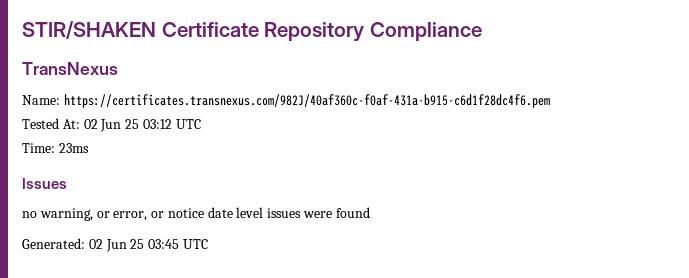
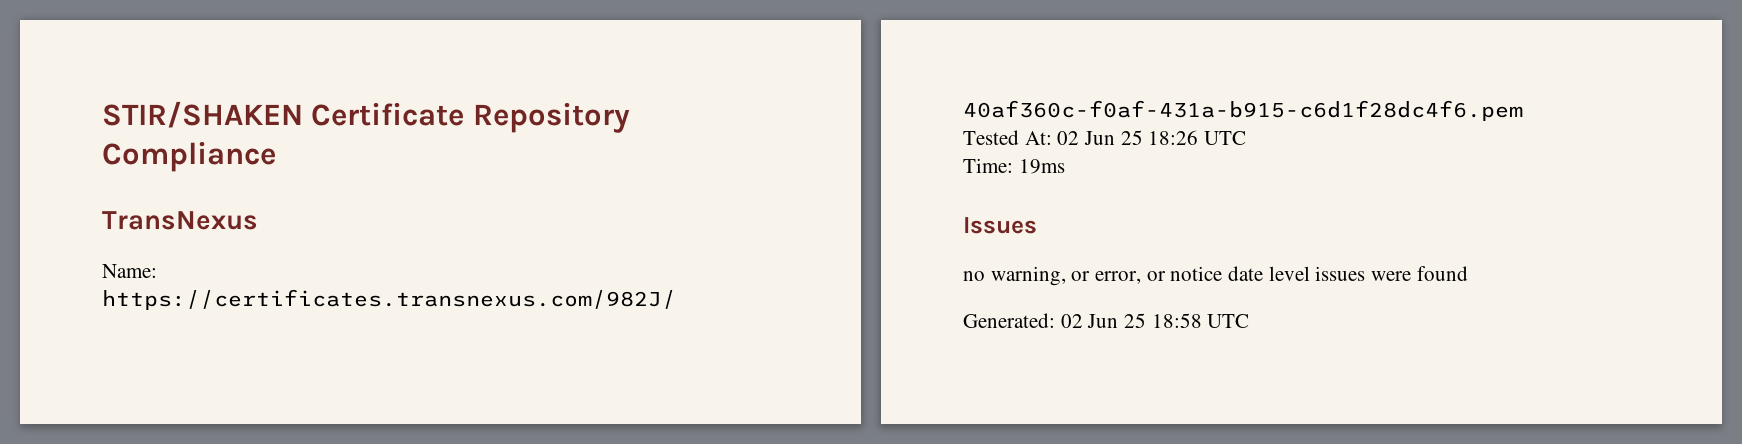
- Tested At: 02 Jun 25 03:12 UTC
+ Tested At: 02 Jun 25 18:26 UTC
- Time: 23ms
+ Time: 19ms
- Generated: 02 Jun 25 03:45 UTC
+ Generated: 02 Jun 25 18:58 UTC

